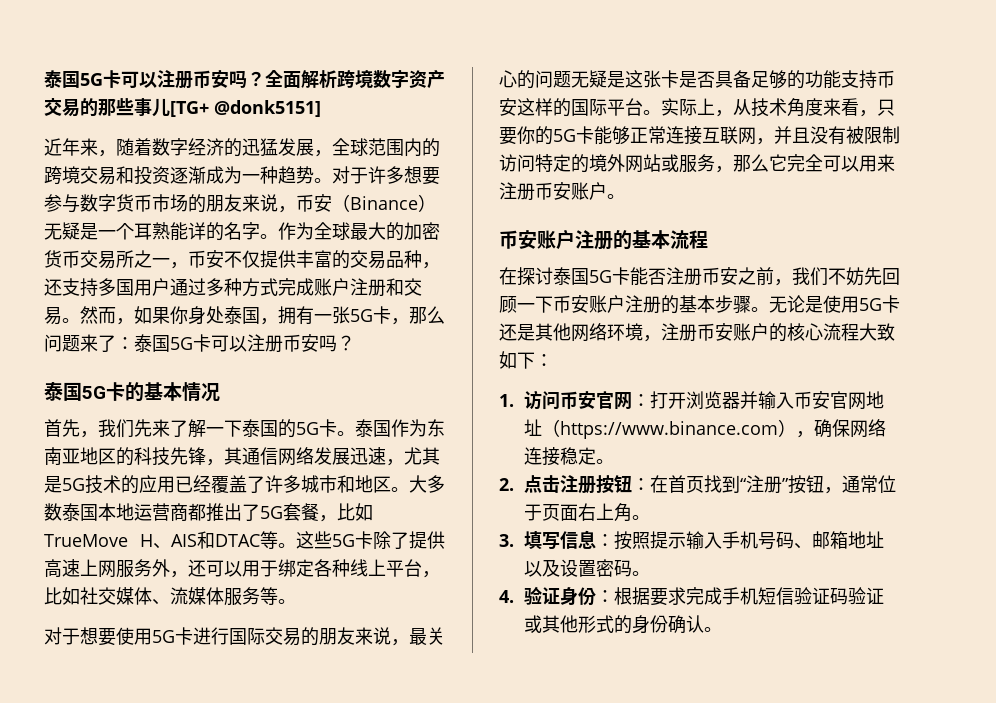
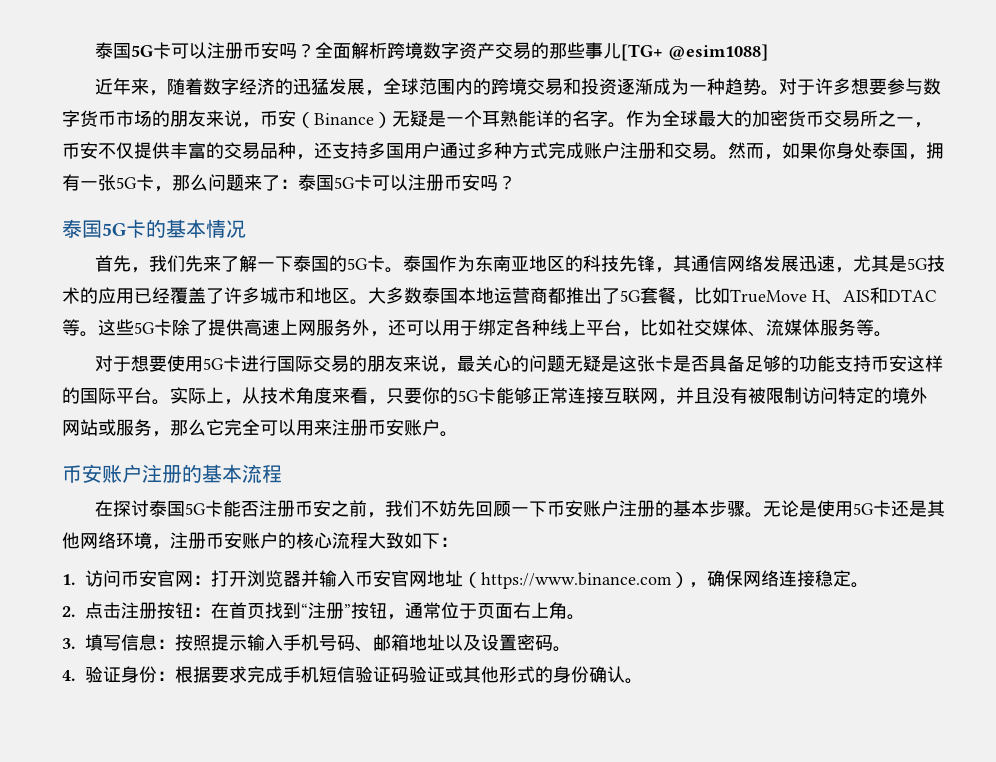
- 全面解析跨境数字资产交易的那些事儿[TG+ @donk5151]
+ 全面解析跨境数字资产交易的那些事儿[TG+ @esim1088]

